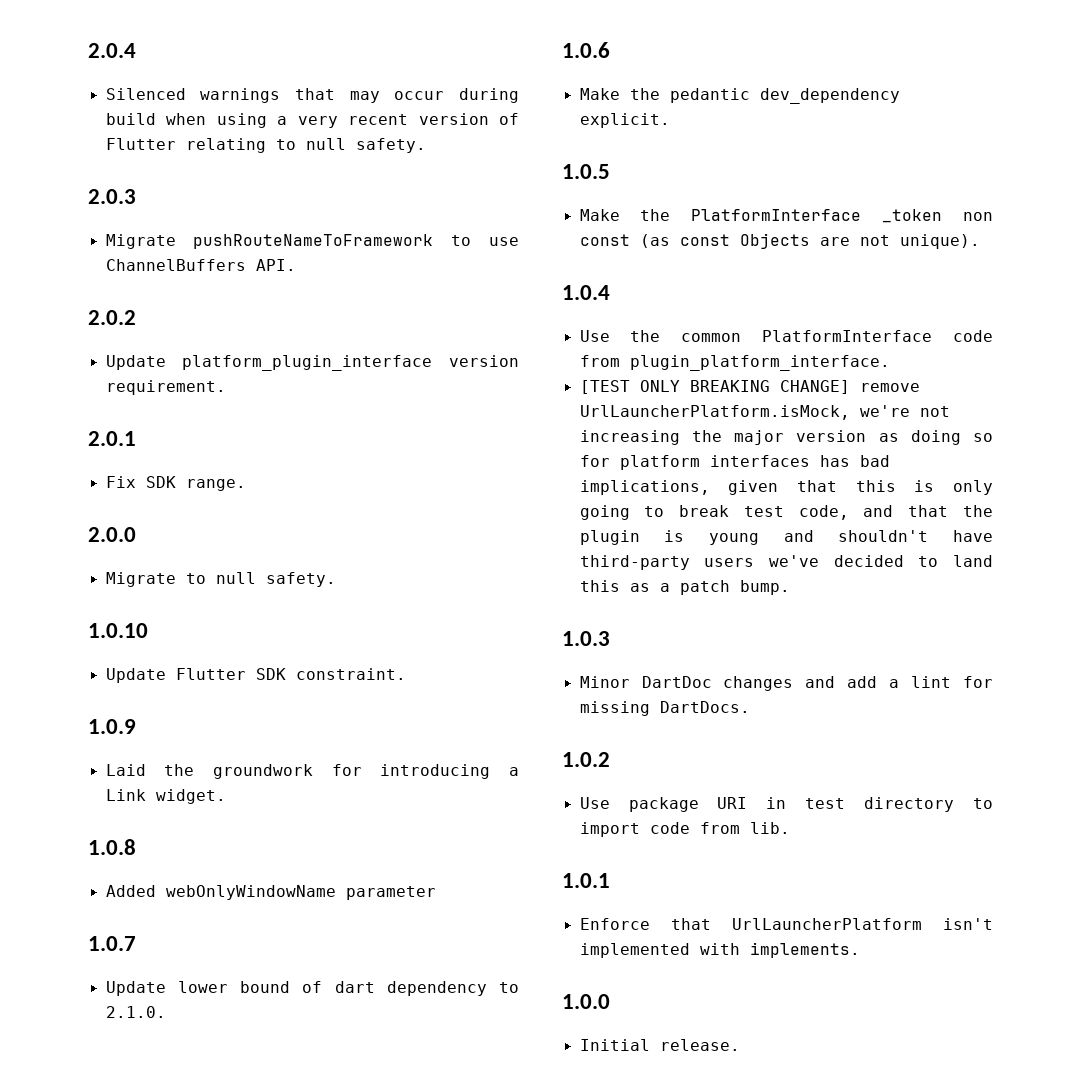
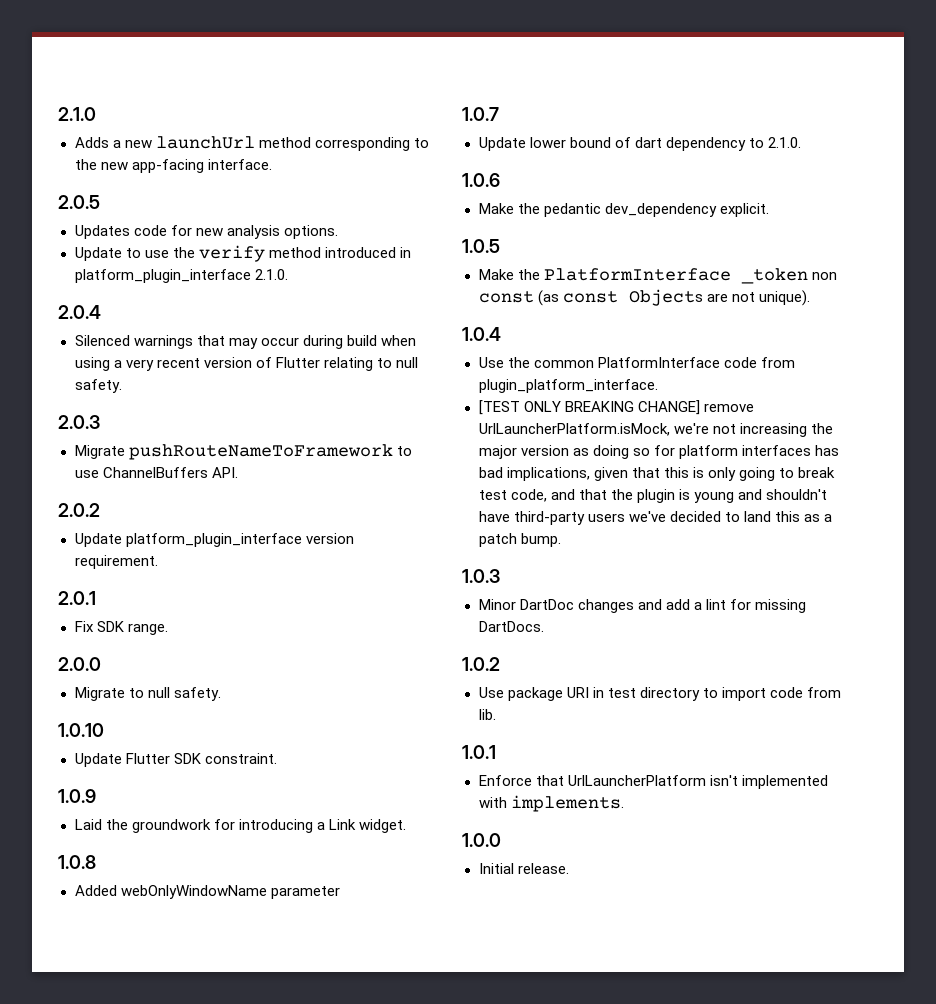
+ 2.1.0
+ Adds a new launchUrl method corresponding to the new app-facing interface.
+ 2.0.5
+ Updates code for new analysis options.
+ Update to use the verify method introduced in platform_plugin_interface 2.1.0.

